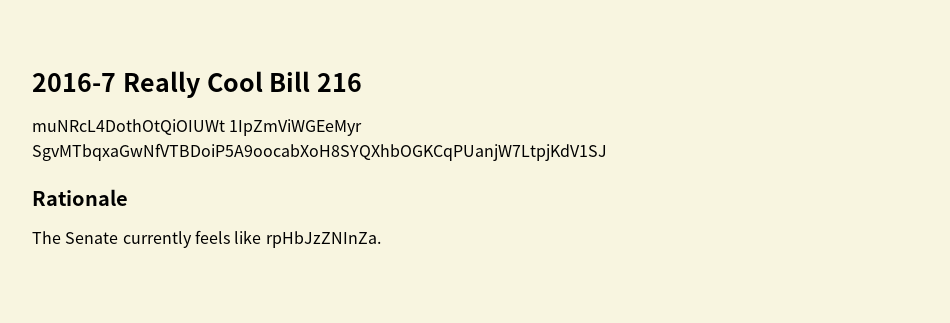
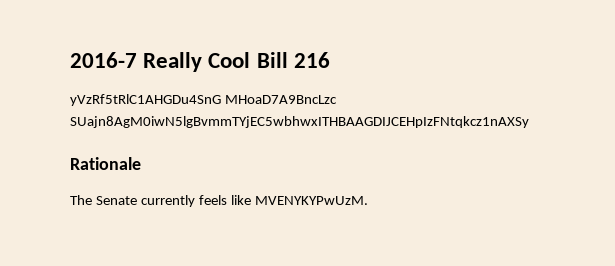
- muNRcL4DothOtQiOIUWt 1IpZmViWGEeMyr SgvMTbqxaGwNfVTBDoiP5A9oocabXoH8SYQXhbOGKCqPUanjW7LtpjKdV1SJ
+ yVzRf5tRlC1AHGDu4SnG MHoaD7A9BncLzc SUajn8AgM0iwN5lgBvmmTYjEC5wbhwxITHBAAGDIJCEHpIzFNtqkcz1nAXSy
- The Senate currently feels like rpHbJzZNInZa.
+ The Senate currently feels like MVENYKYPwUzM.

